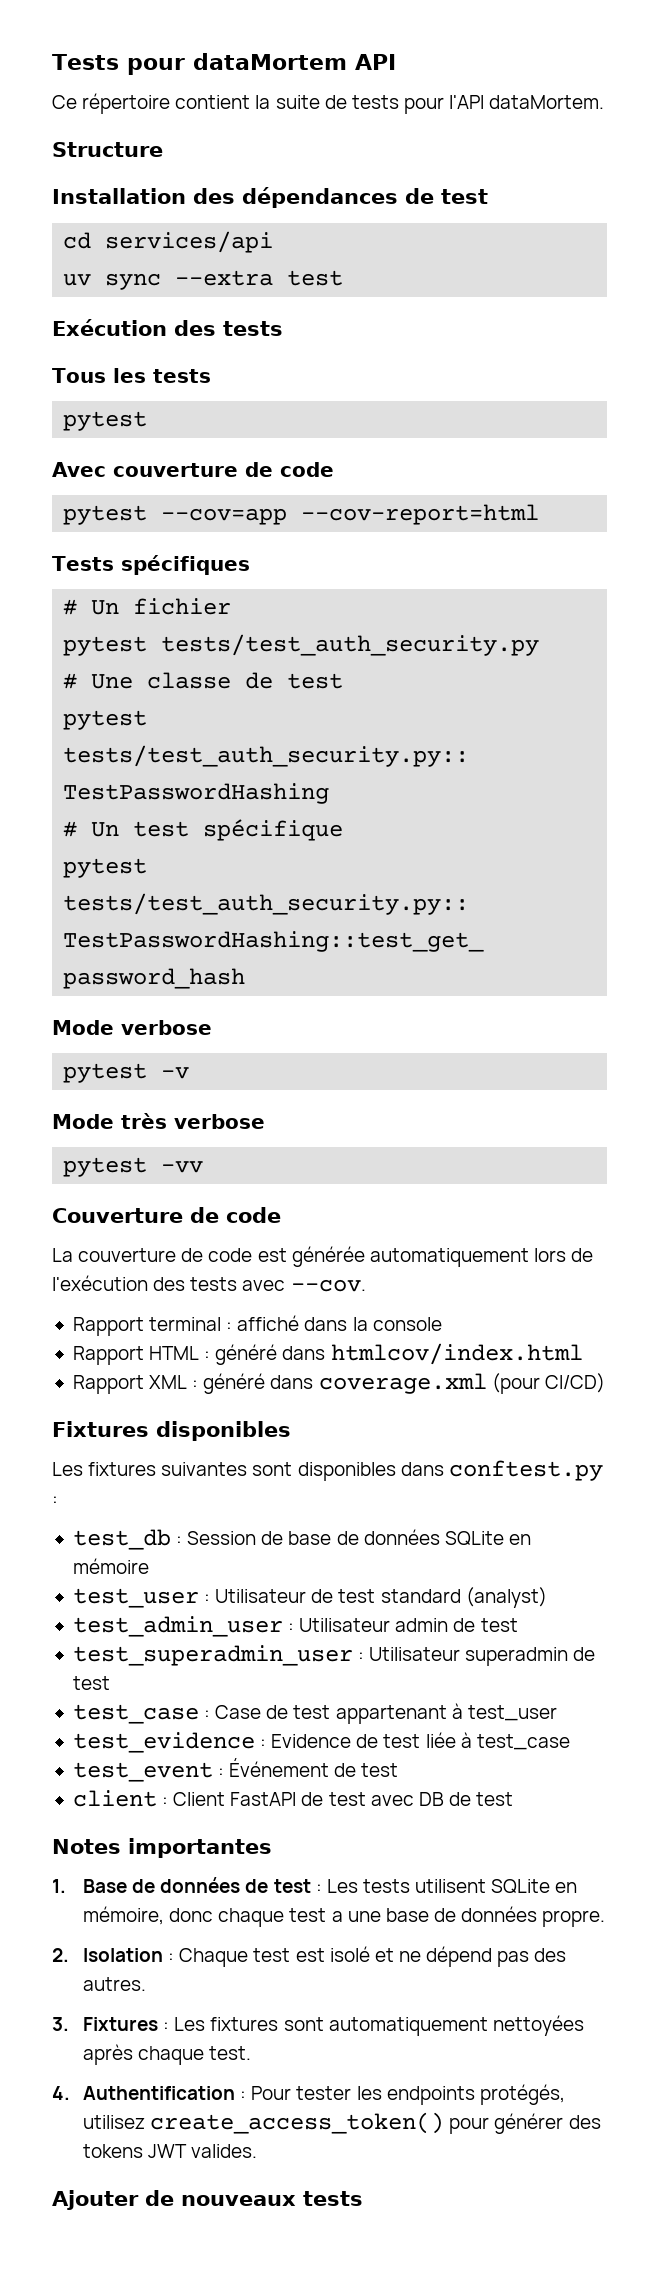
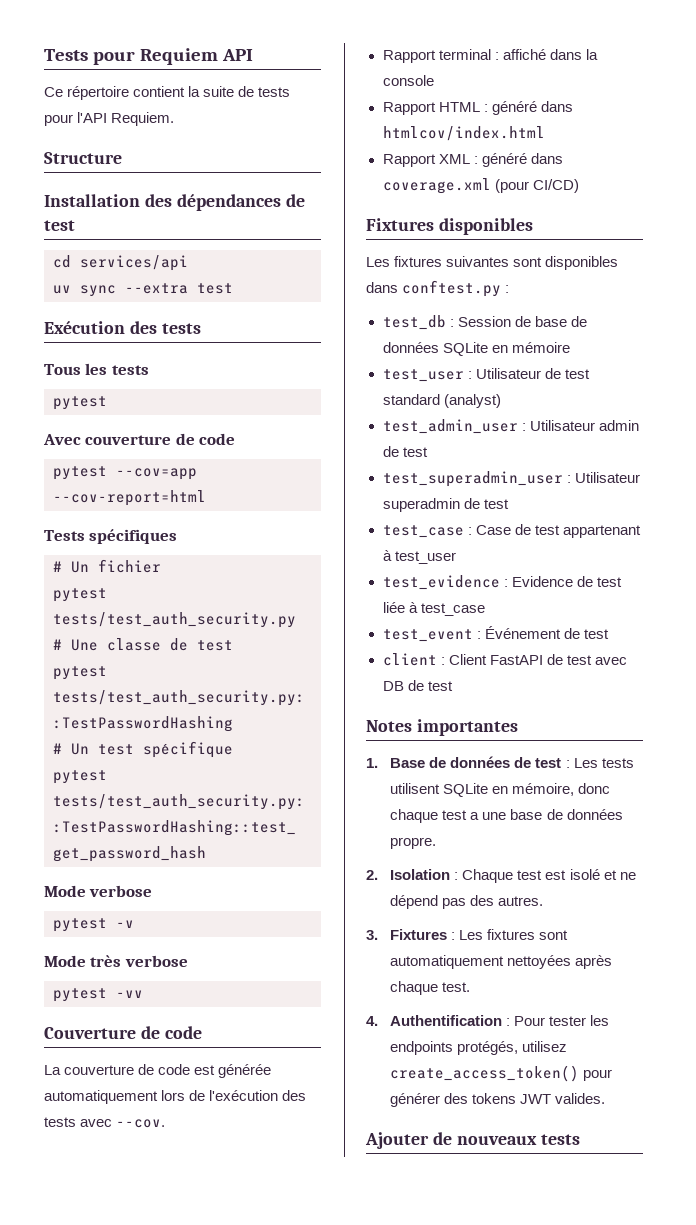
- Tests pour dataMortem API
+ Tests pour Requiem API
- Ce répertoire contient la suite de tests pour l'API dataMortem.
+ Ce répertoire contient la suite de tests pour l'API Requiem.

